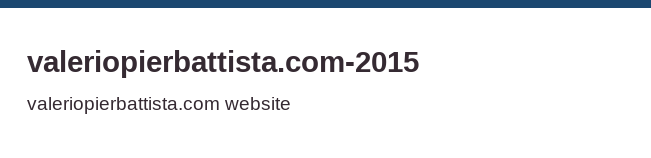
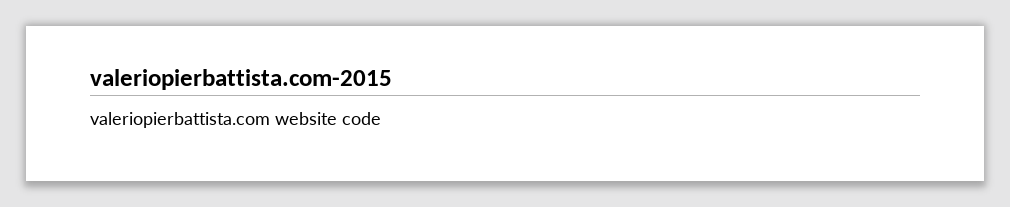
- valeriopierbattista.com website
+ valeriopierbattista.com website code

